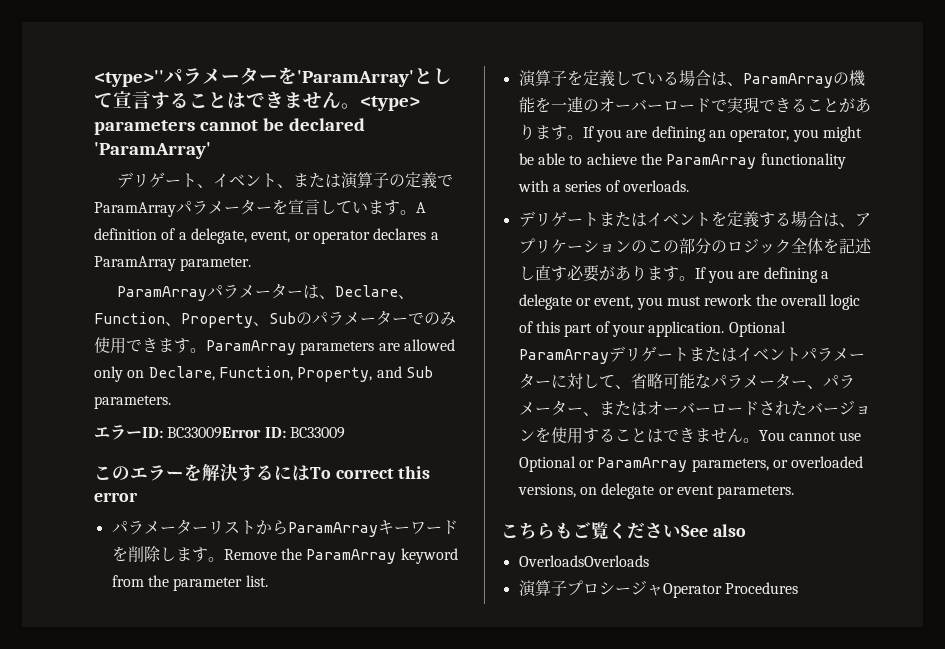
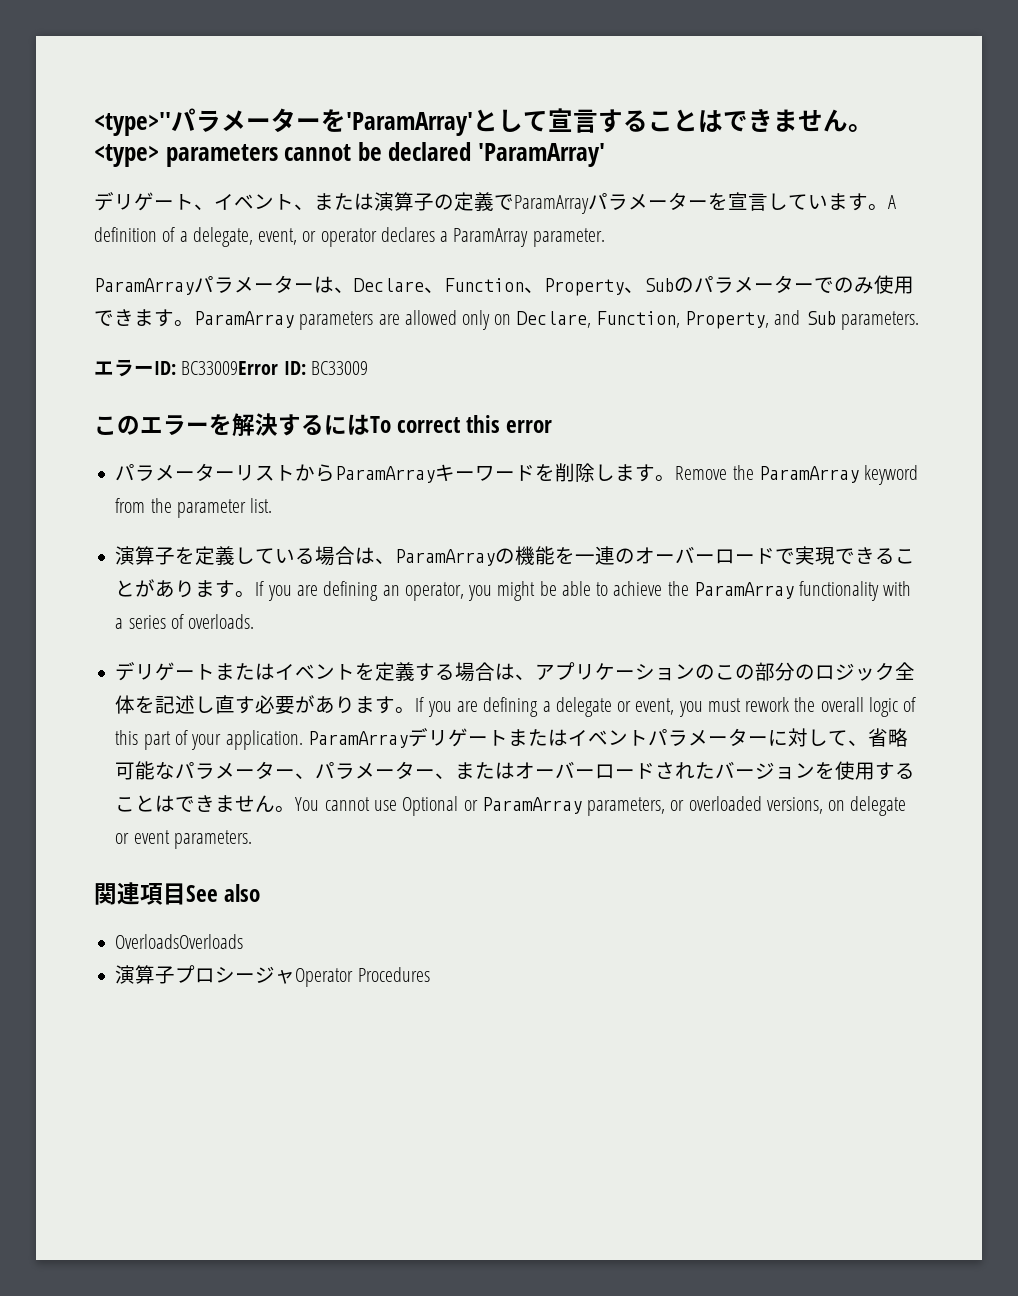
- Optional ParamArrayデリゲートまたはイベントパラメーターに対して、省略可能なパラメーター、パラメーター、またはオーバーロードされたバージョンを使用することはできません。
+ ParamArrayデリゲートまたはイベントパラメーターに対して、省略可能なパラメーター、パラメーター、またはオーバーロードされたバージョンを使用することはできません。
- こちらもご覧くださいSee also
+ 関連項目See also

